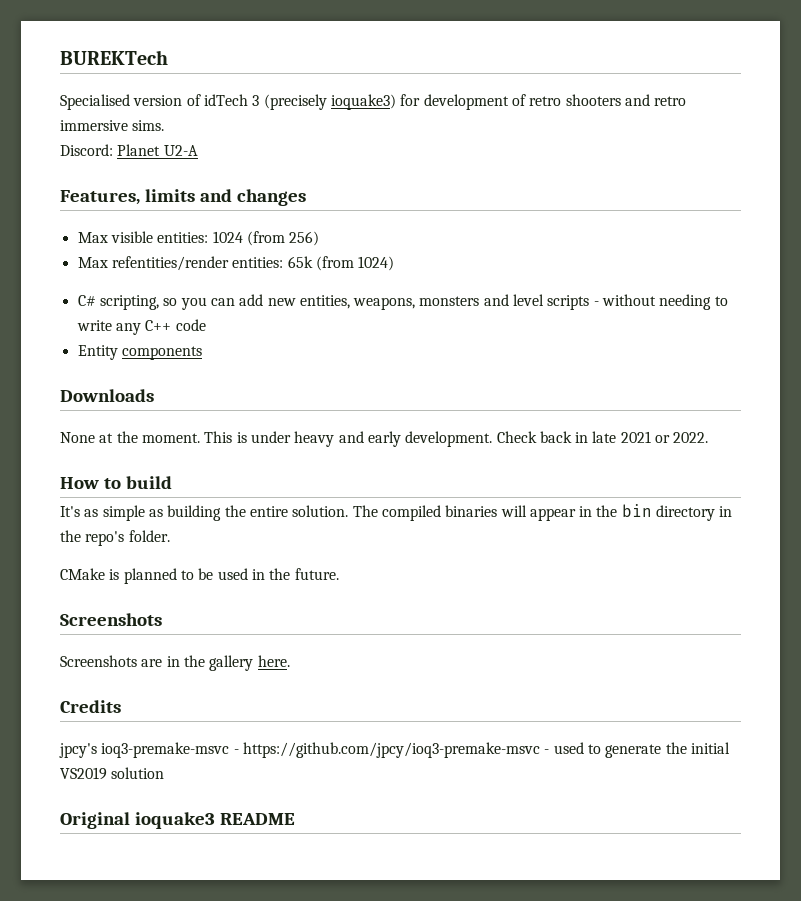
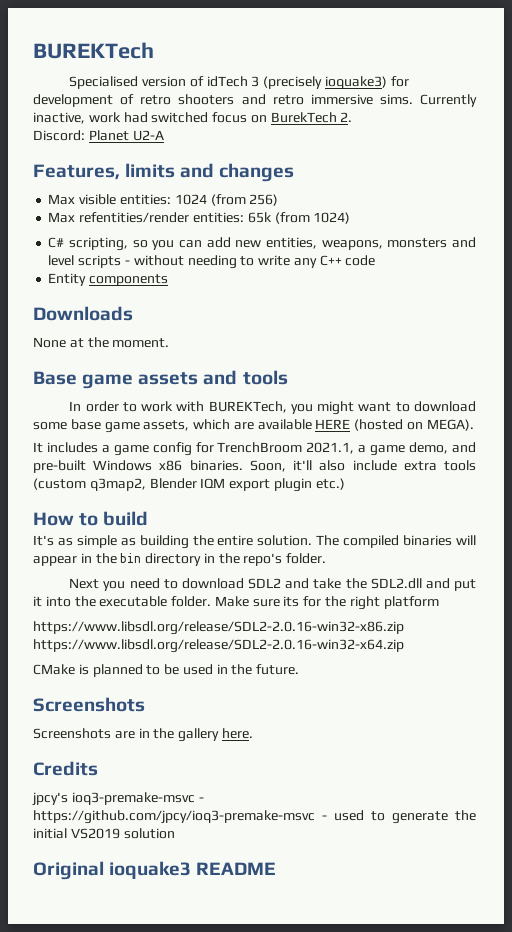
+ Currently inactive, work had switched focus on BurekTech 2.
- None at the moment. This is under heavy and early development. Check back in late 2021 or 2022.
+ None at the moment.
+ Base game assets and tools
+ In order to work with BUREKTech, you might want to download some base game assets, which are available HERE (hosted on MEGA).
+ It includes a game config for TrenchBroom 2021.1, a game demo, and pre-built Windows x86 binaries. Soon, it'll also include extra tools (custom q3map2, Blender IQM export plugin etc.)
+ Next you need to download SDL2 and take the SDL2.dll and put it into the executable folder. Make sure its for the right platform
+ https://www.libsdl.org/release/SDL2-2.0.16-win32-x86.zip https://www.libsdl.org/release/SDL2-2.0.16-win32-x64.zip

